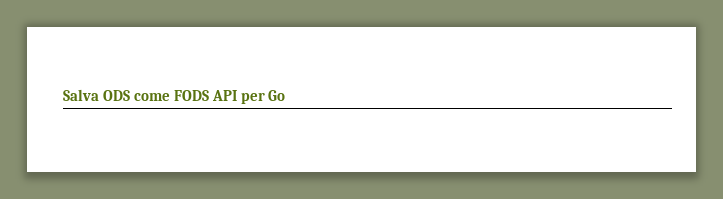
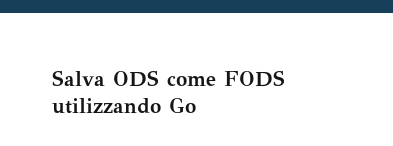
- Salva ODS come FODS API per Go
+ Salva ODS come FODS utilizzando Go

